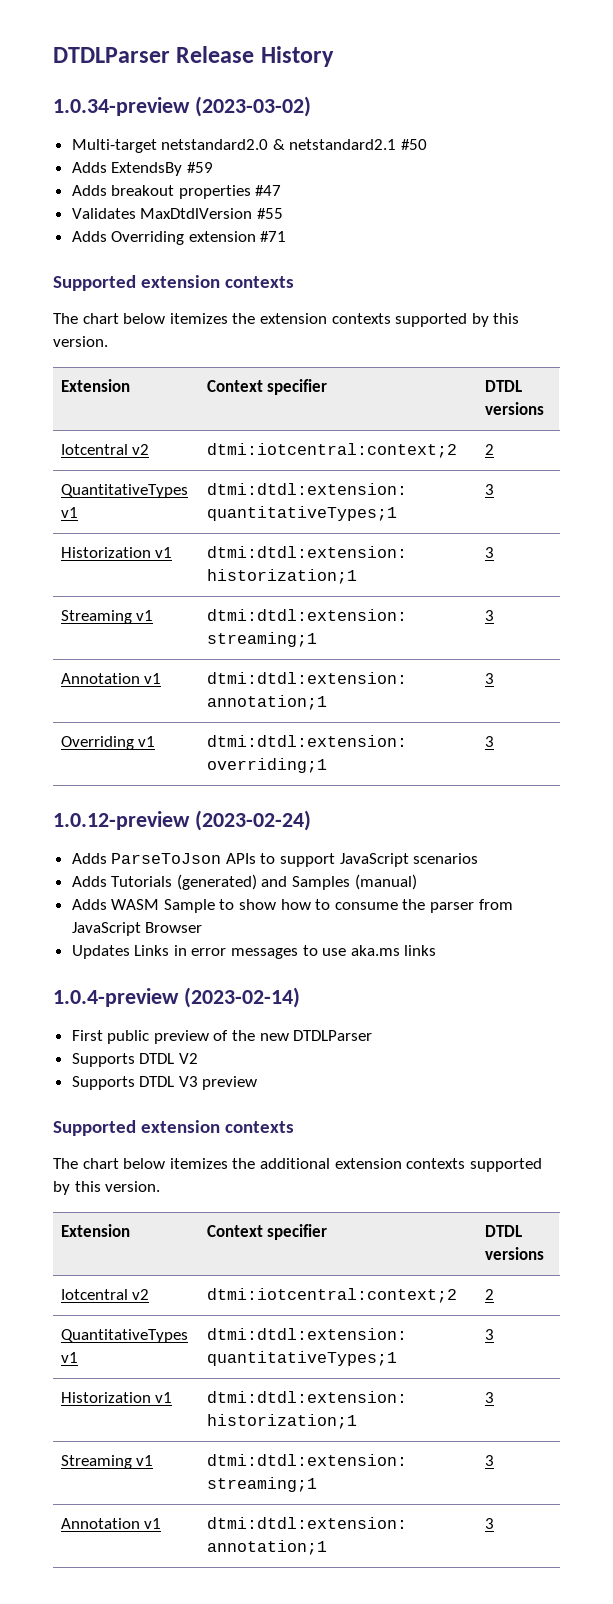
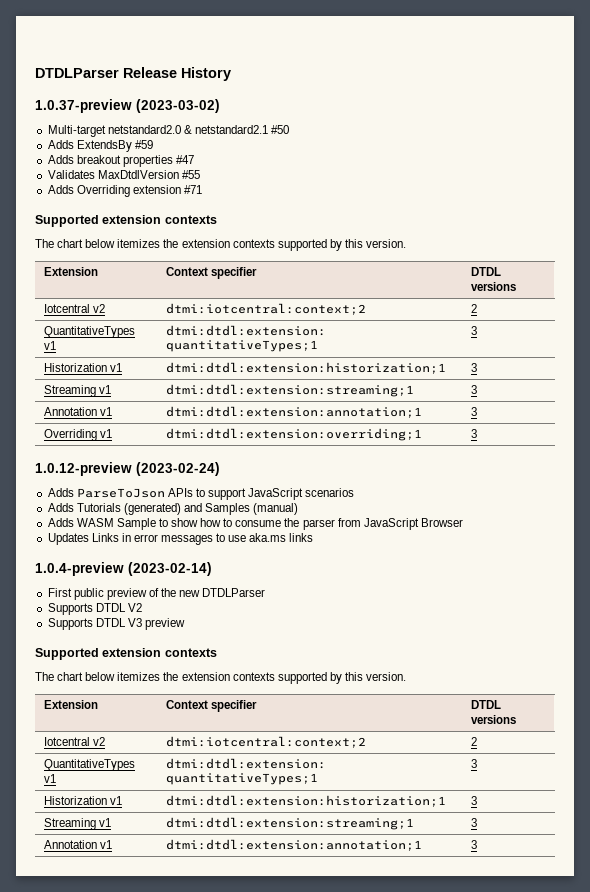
- 1.0.34-preview (2023-03-02)
+ 1.0.37-preview (2023-03-02)
  Supports DTDL V3 preview
  Supported extension contexts
- The chart below itemizes the additional extension contexts supported by this version.
+ The chart below itemizes the extension contexts supported by this version.

